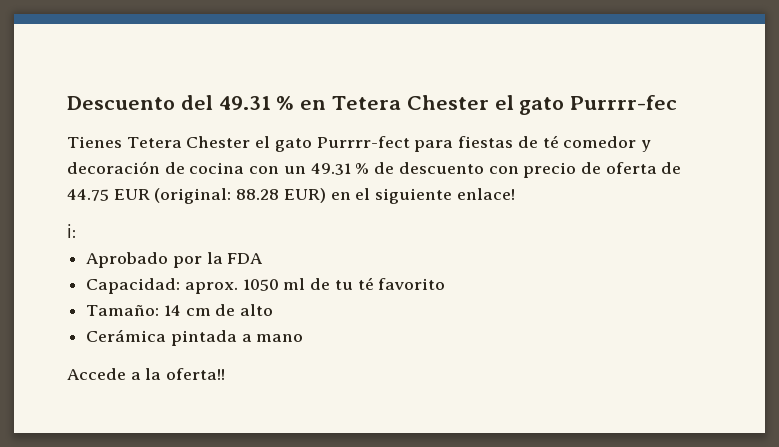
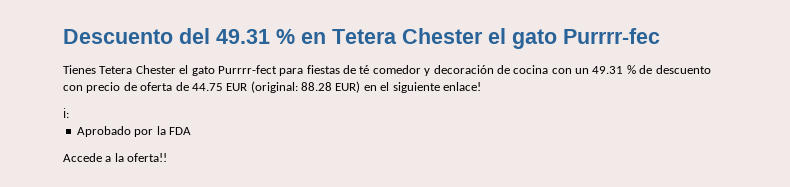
- Capacidad: aprox. 1050 ml de tu té favorito
- Tamaño: 14 cm de alto
- Cerámica pintada a mano

